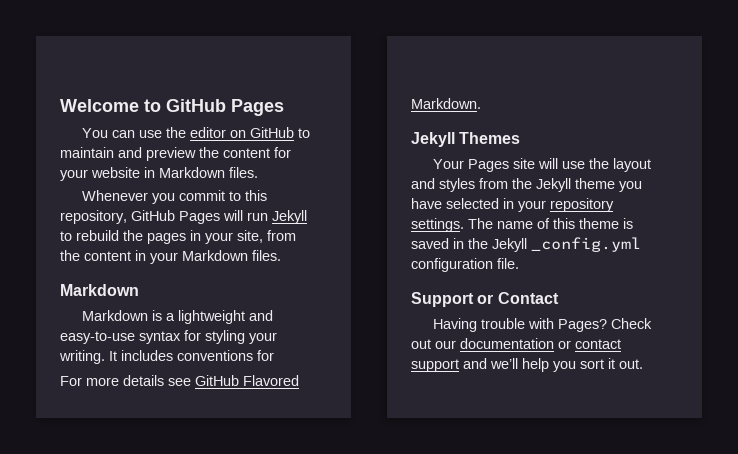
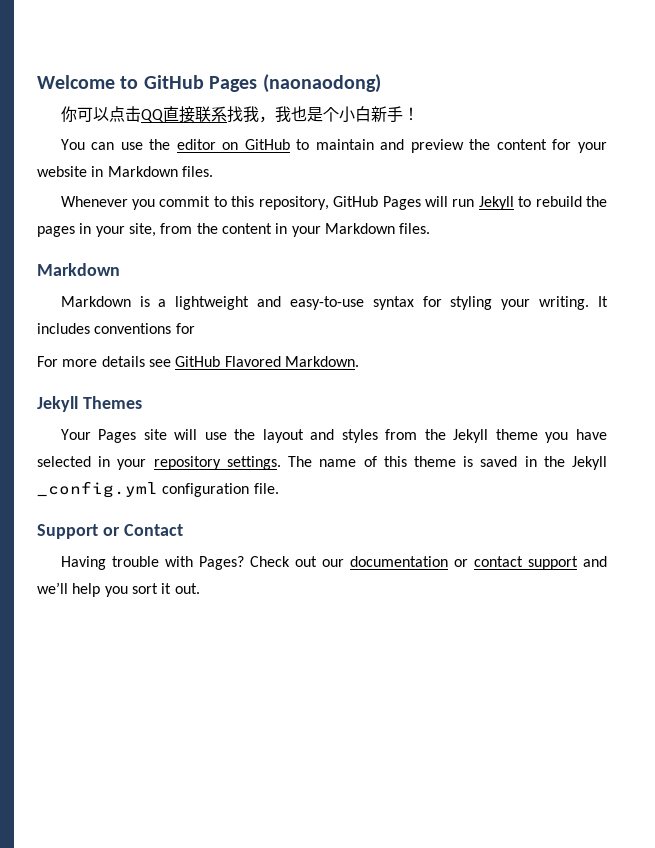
- Welcome to GitHub Pages
+ Welcome to GitHub Pages (naonaodong)
+ 你可以点击QQ直接联系找我，我也是个小白新手！

